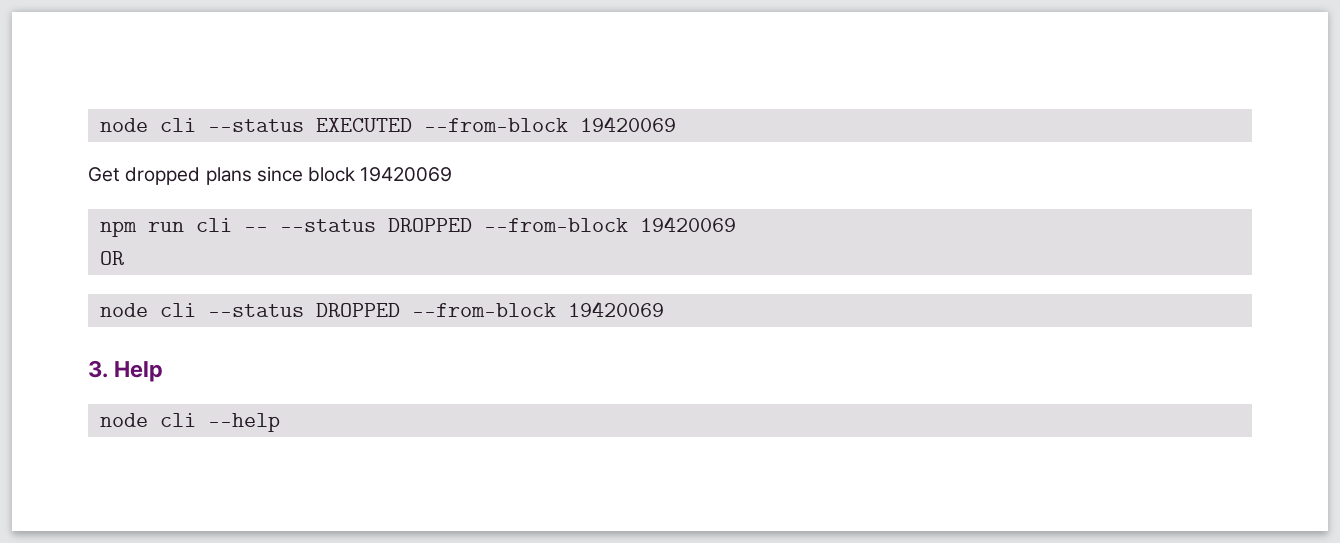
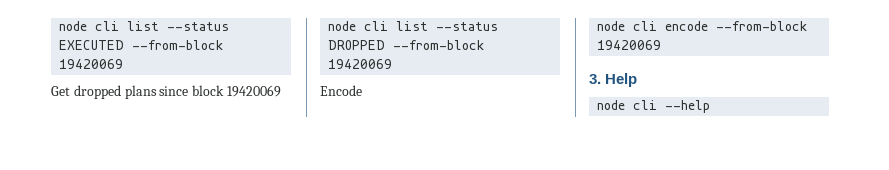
- node cli --status EXECUTED --from-block 19420069
+ node cli list --status EXECUTED --from-block 19420069
- npm run cli -- --status DROPPED --from-block 19420069
- OR
- node cli --status DROPPED --from-block 19420069
+ node cli list --status DROPPED --from-block 19420069
+ Encode
+ node cli encode --from-block 19420069

